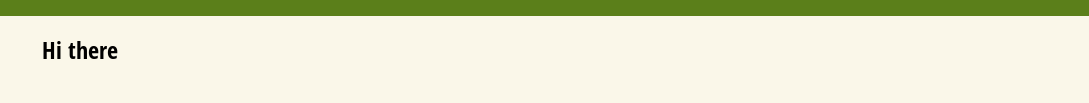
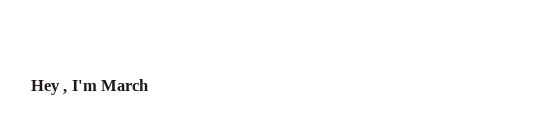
- Hi there
+ Hey , I'm March

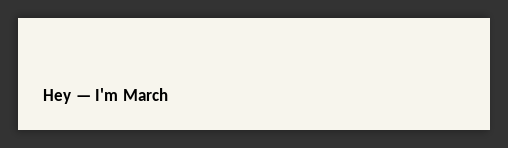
- Hey , I'm March
+ Hey — I'm March

